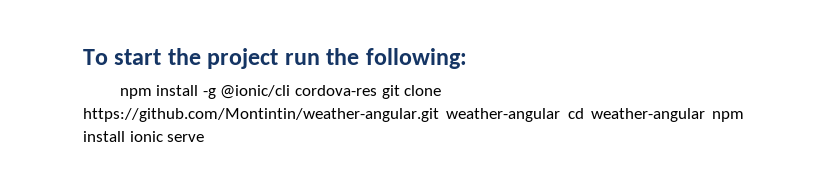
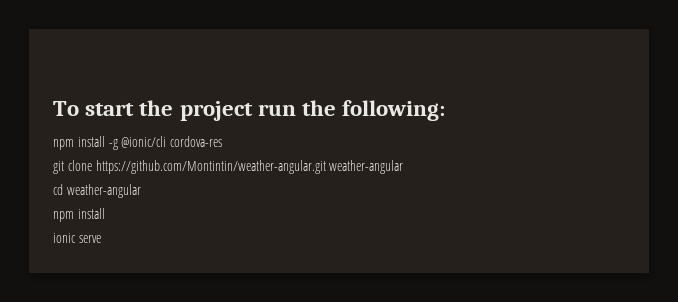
- npm install -g @ionic/cli cordova-res git clone https://github.com/Montintin/weather-angular.git weather-angular cd weather-angular npm install ionic serve
+ npm install -g @ionic/cli cordova-res
+ git clone https://github.com/Montintin/weather-angular.git weather-angular
+ cd weather-angular
+ npm install
+ ionic serve

